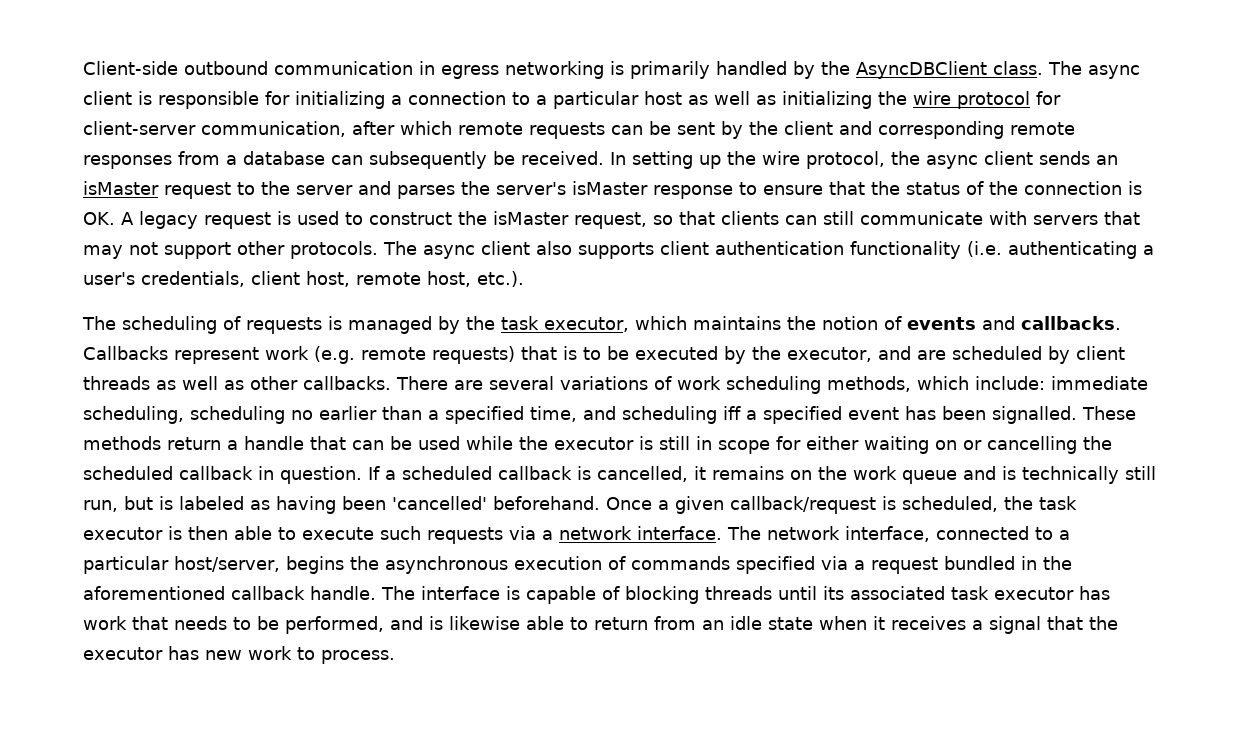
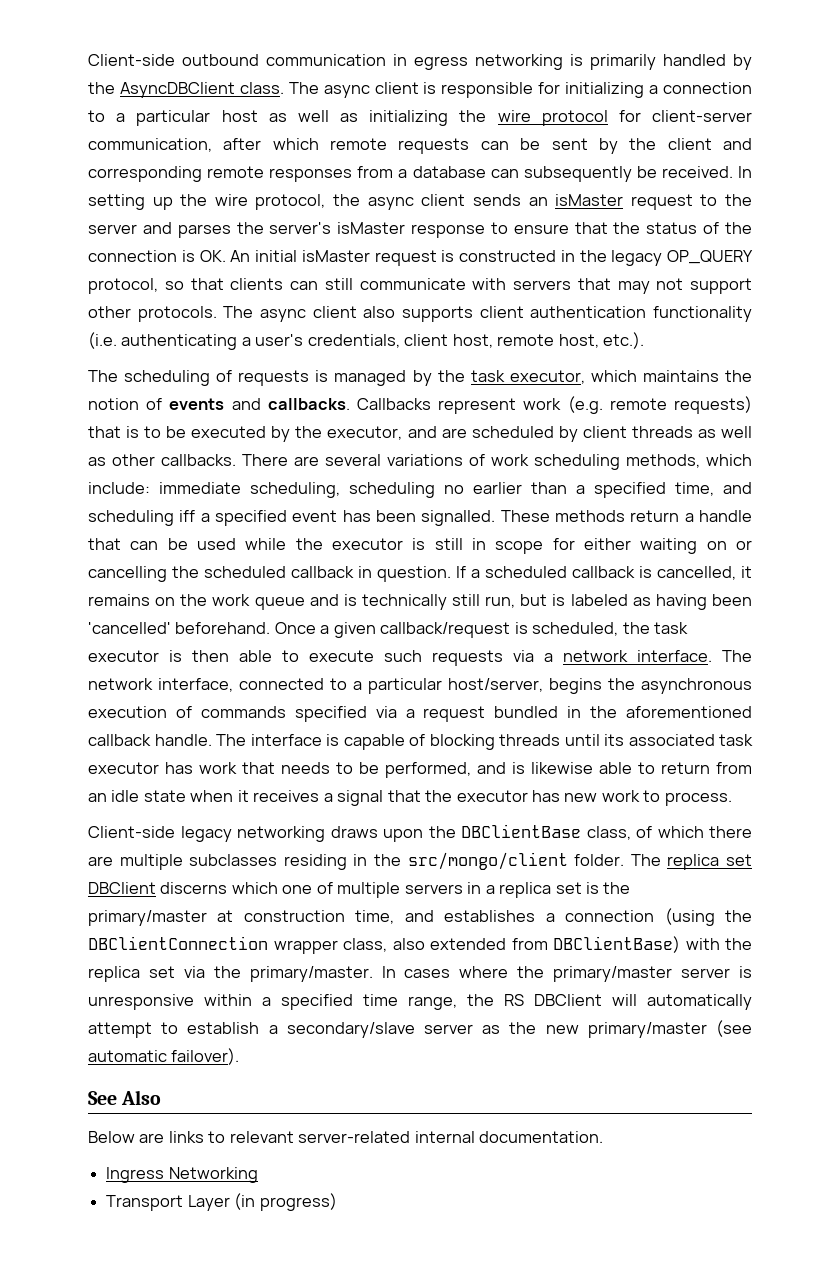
- In setting up the wire protocol, the async client sends an isMaster request to the server and parses the server's isMaster response to ensure that the status of the connection is OK. A legacy request is used to construct the isMaster request, so that clients can still communicate with servers that may not support other protocols.
+ In setting up the wire protocol, the async client sends an isMaster request to the server and parses the server's isMaster response to ensure that the status of the connection is OK. An initial isMaster request is constructed in the legacy OP_QUERY protocol, so that clients can still communicate with servers that may not support other protocols.
+ Client-side legacy networking draws upon the DBClientBase class, of which there are multiple subclasses residing in the src/mongo/client folder. The replica set DBClient discerns which one of multiple servers in a replica set is the primary/master at construction time, and establishes a connection (using the DBClientConnection wrapper class, also extended from DBClientBase) with the replica set via the primary/master. In cases where the primary/master server is unresponsive within a specified time range, the RS DBClient will automatically attempt to establish a secondary/slave server as the new primary/master (see automatic failover).
+ See Also
+ Below are links to relevant server-related internal documentation.
+ Ingress Networking
+ Transport Layer (in progress)

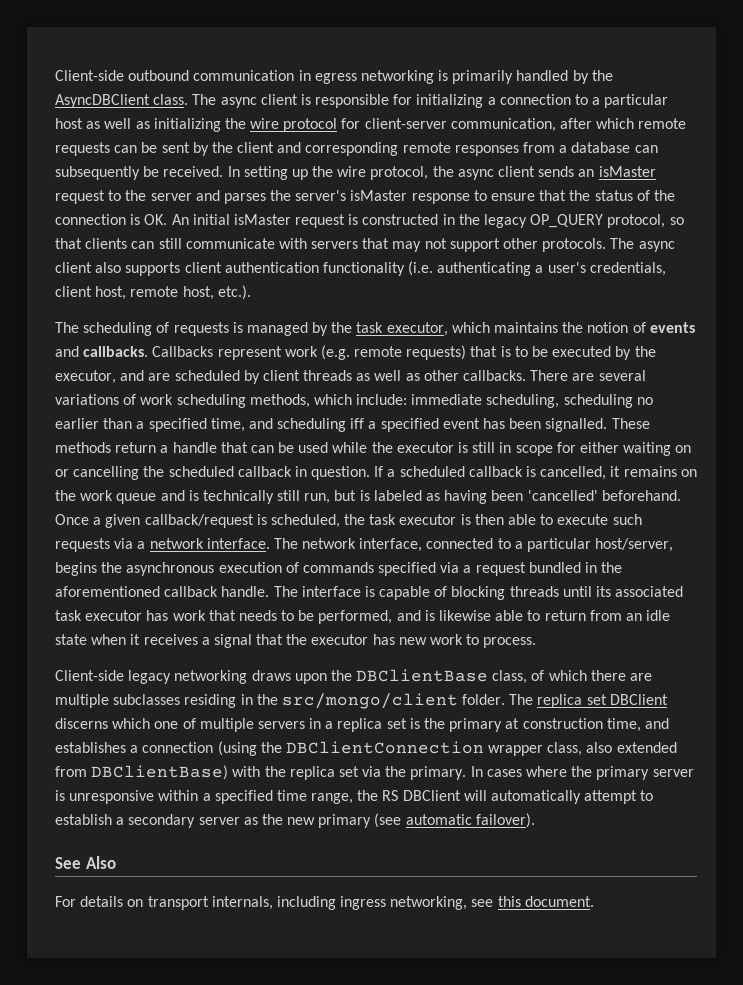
- The replica set DBClient discerns which one of multiple servers in a replica set is the primary/master at construction time, and establishes a connection (using the DBClientConnection wrapper class, also extended from DBClientBase) with the replica set via the primary/master.
+ The replica set DBClient discerns which one of multiple servers in a replica set is the primary at construction time, and establishes a connection (using the DBClientConnection wrapper class, also extended from DBClientBase) with the replica set via the primary.
- In cases where the primary/master server is unresponsive within a specified time range, the RS DBClient will automatically attempt to establish a secondary/slave server as the new primary/master (see automatic failover).
+ In cases where the primary server is unresponsive within a specified time range, the RS DBClient will automatically attempt to establish a secondary server as the new primary (see automatic failover).
- Below are links to relevant server-related internal documentation.
- Ingress Networking
- Transport Layer (in progress)
+ For details on transport internals, including ingress networking, see this document.

